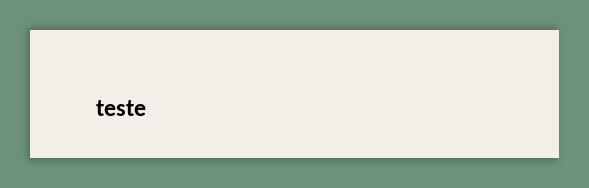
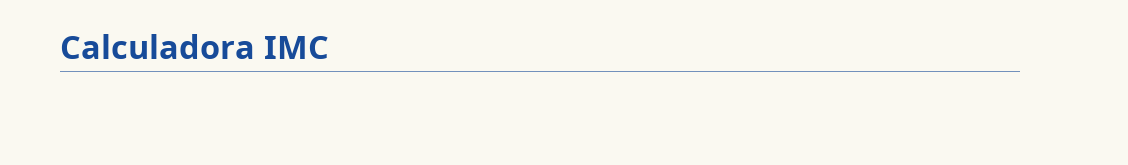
- teste
+ Calculadora IMC

